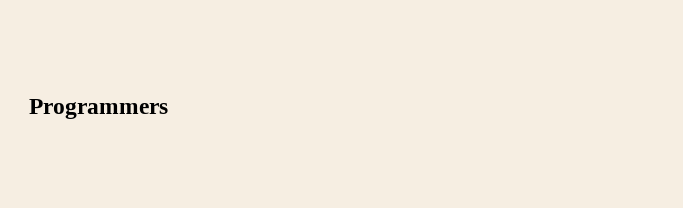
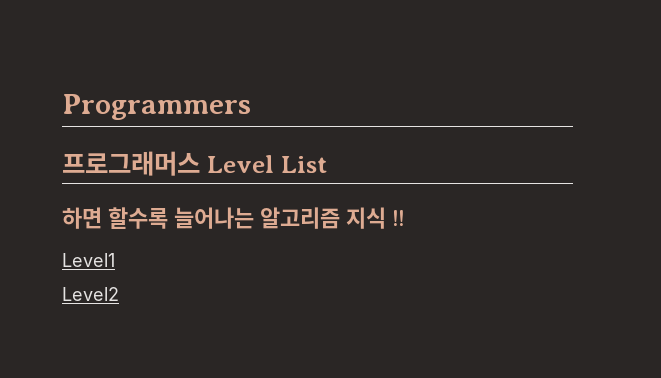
+ 프로그래머스 Level List
+ 하면 할수록 늘어나는 알고리즘 지식 !!
+ Level1
+ Level2

